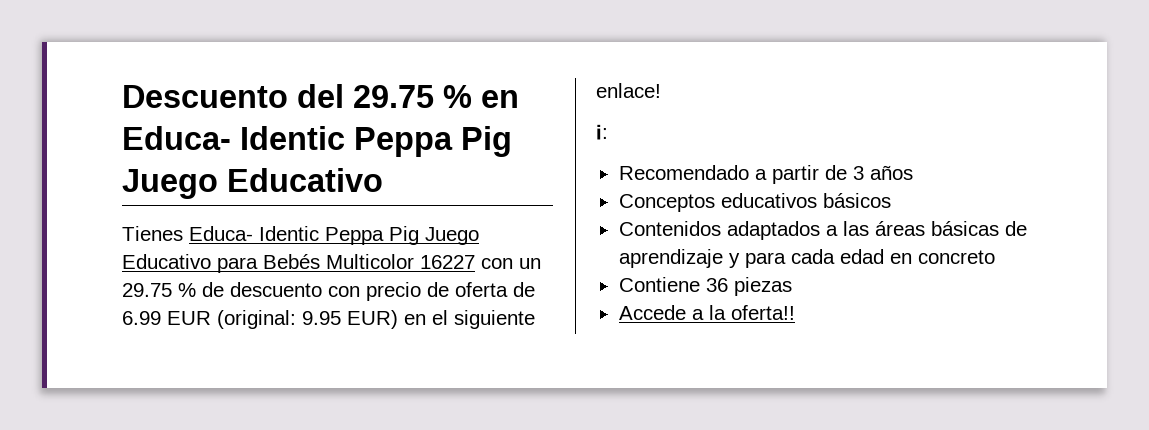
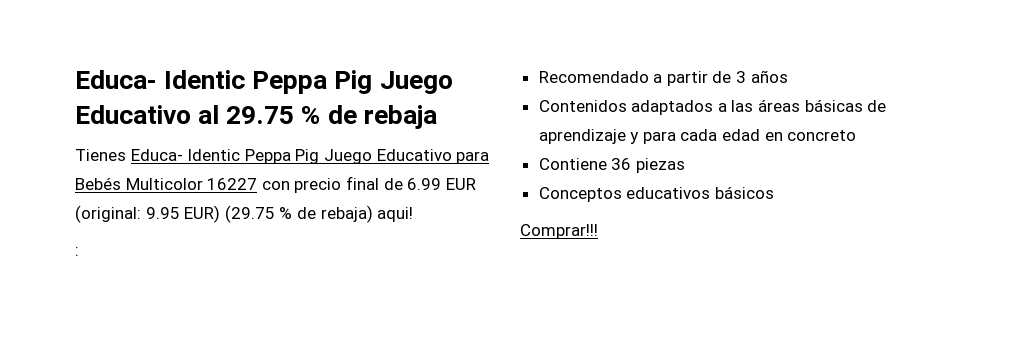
- Descuento del 29.75 % en Educa- Identic Peppa Pig Juego Educativo
+ Educa- Identic Peppa Pig Juego Educativo al 29.75 % de rebaja
- Tienes Educa- Identic Peppa Pig Juego Educativo para Bebés Multicolor 16227 con un 29.75 % de descuento con precio de oferta de 6.99 EUR (original: 9.95 EUR) en el siguiente enlace!
- ℹ:
+ Tienes Educa- Identic Peppa Pig Juego Educativo para Bebés Multicolor 16227 con precio final de 6.99 EUR (original: 9.95 EUR) (29.75 % de rebaja) aqui!
+ :
- Conceptos educativos básicos
- Accede a la oferta!!
+ Conceptos educativos básicos
+ Comprar!!!

